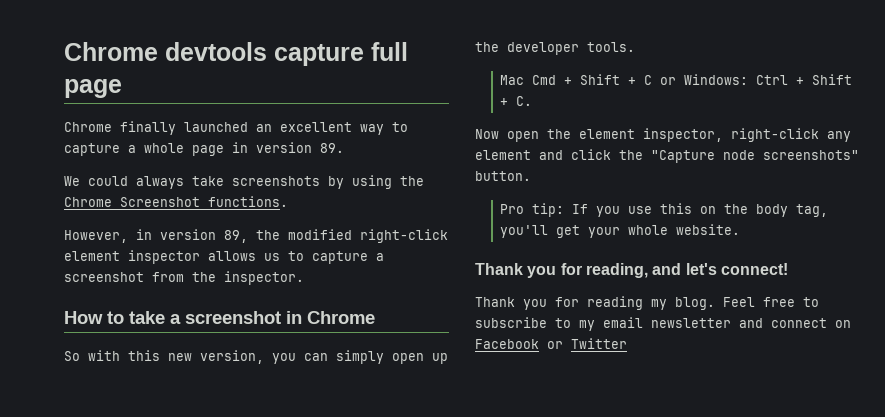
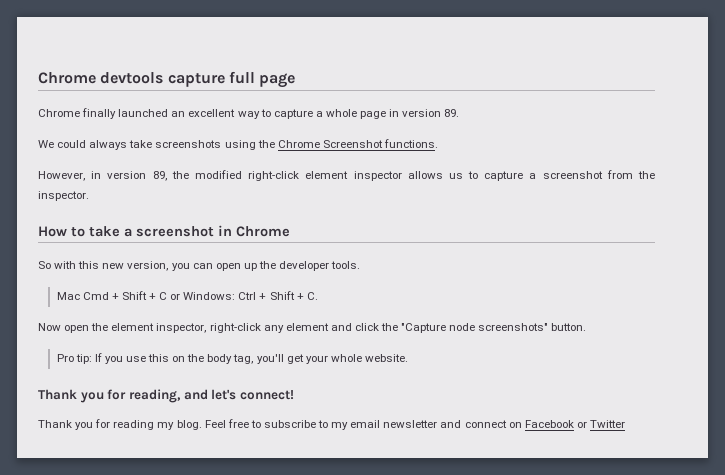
- We could always take screenshots by using the Chrome Screenshot functions.
+ We could always take screenshots using the Chrome Screenshot functions.
- So with this new version, you can simply open up the developer tools.
+ So with this new version, you can open up the developer tools.

